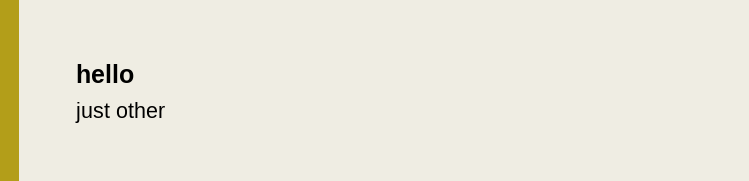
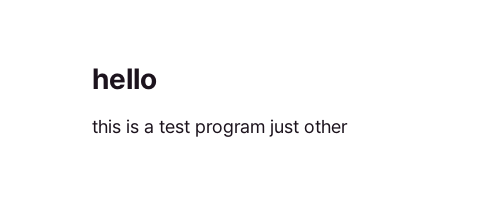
- just other
+ this is a test program just other

